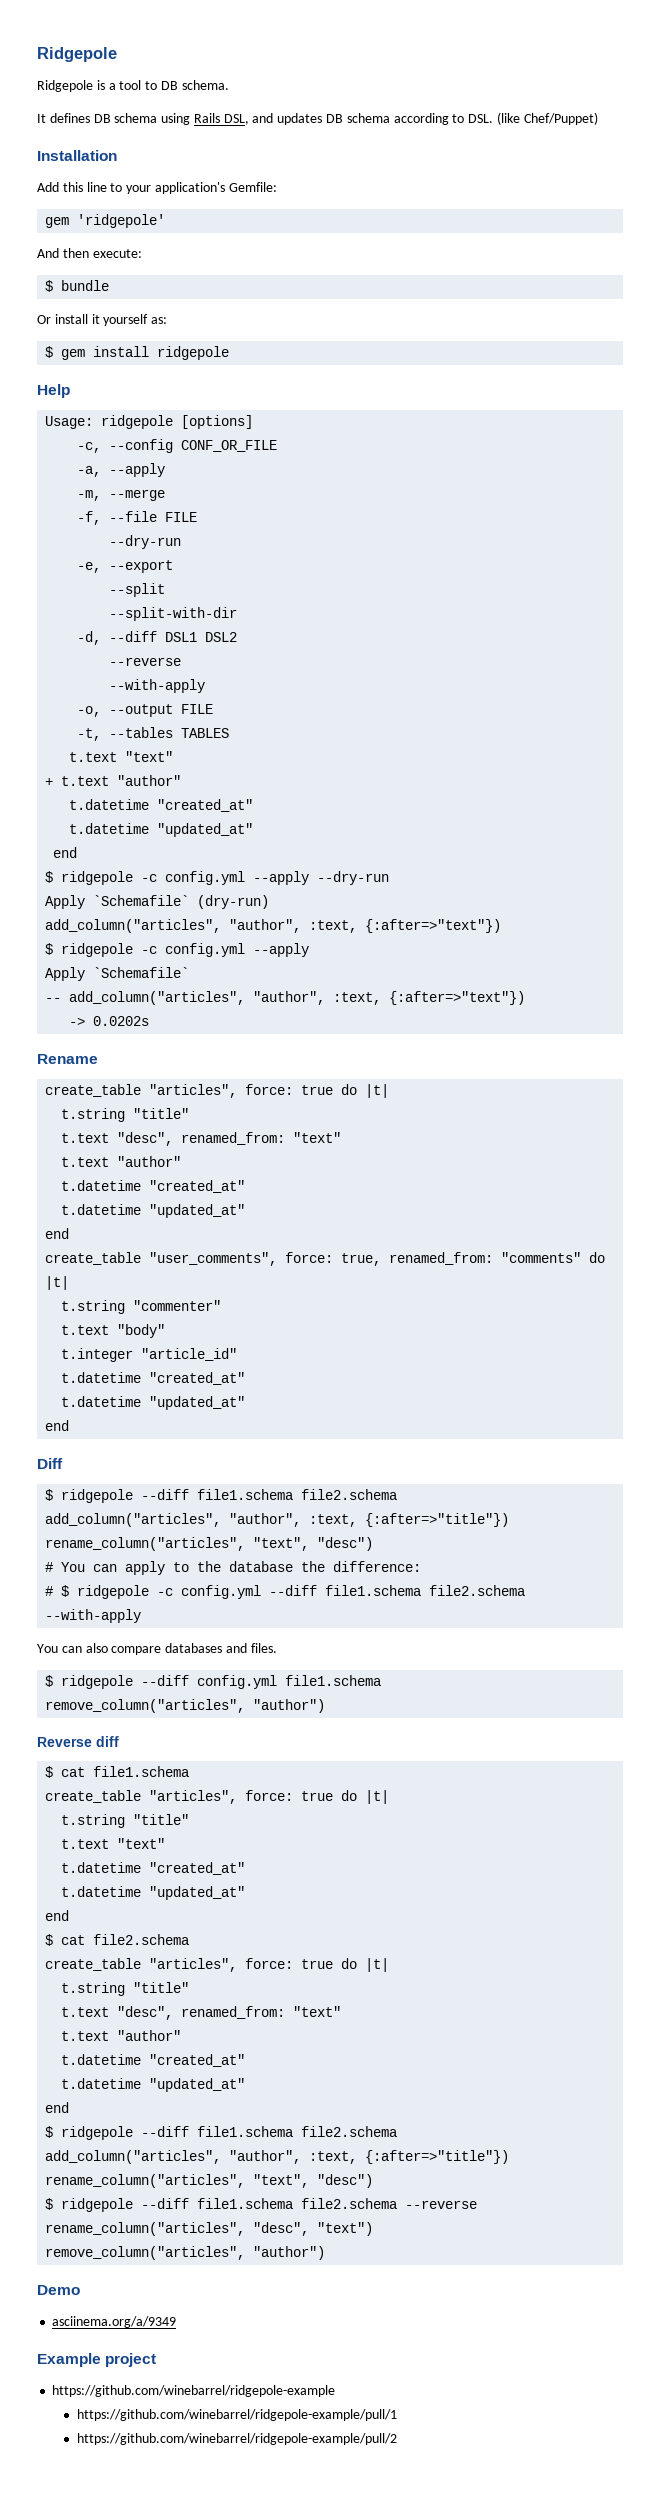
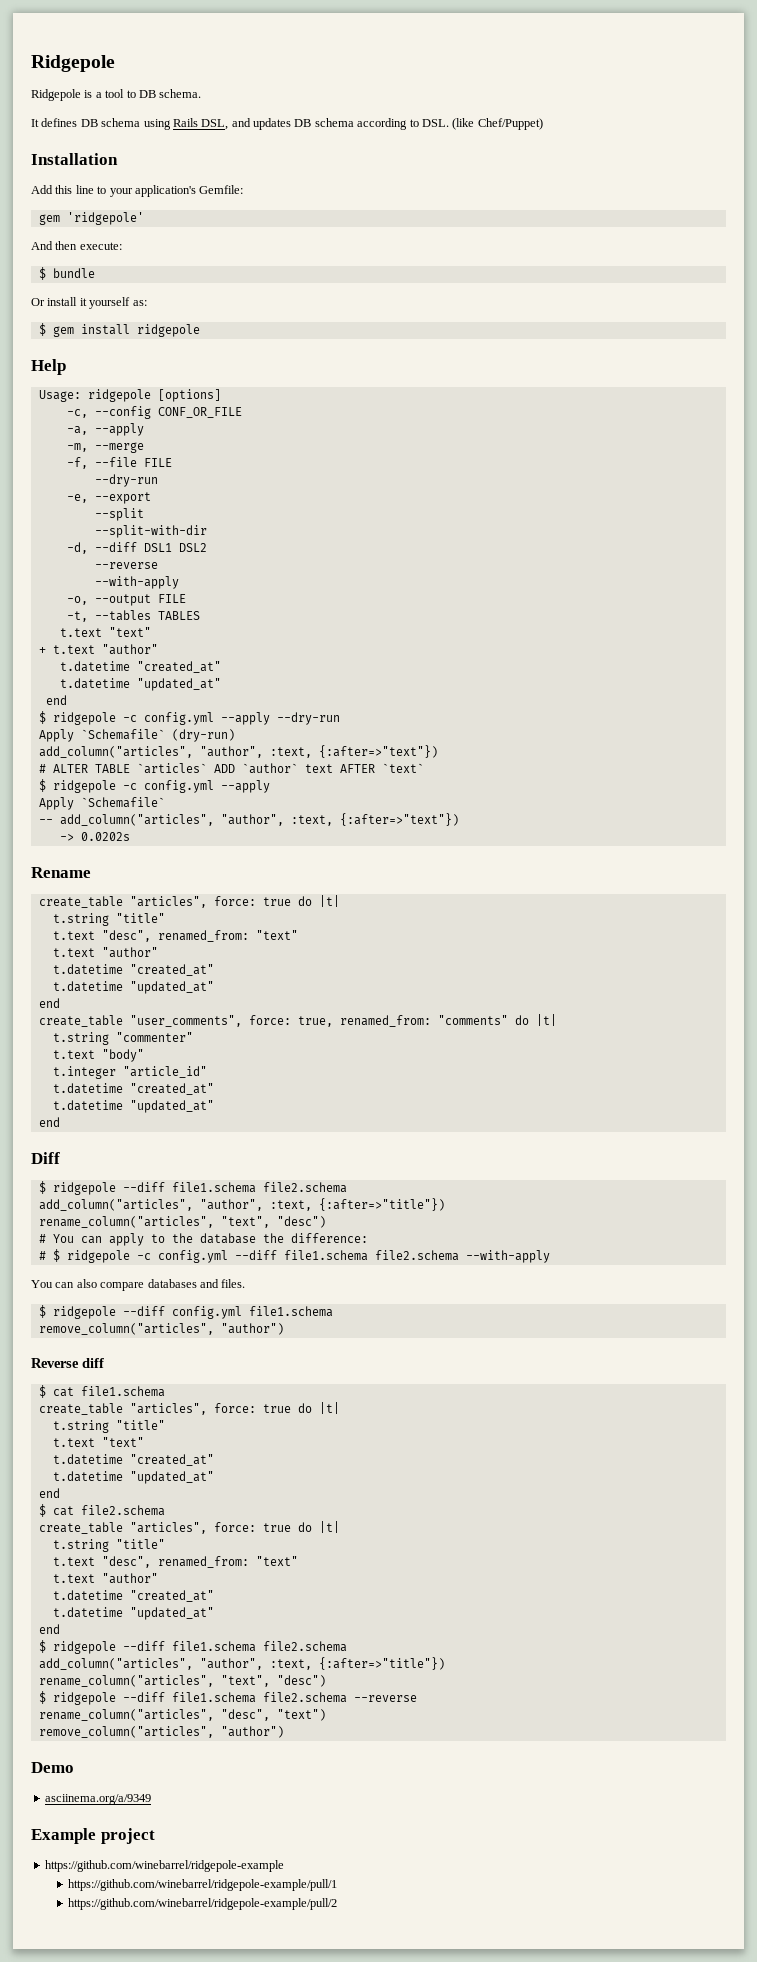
+ # ALTER TABLE `articles` ADD `author` text AFTER `text`

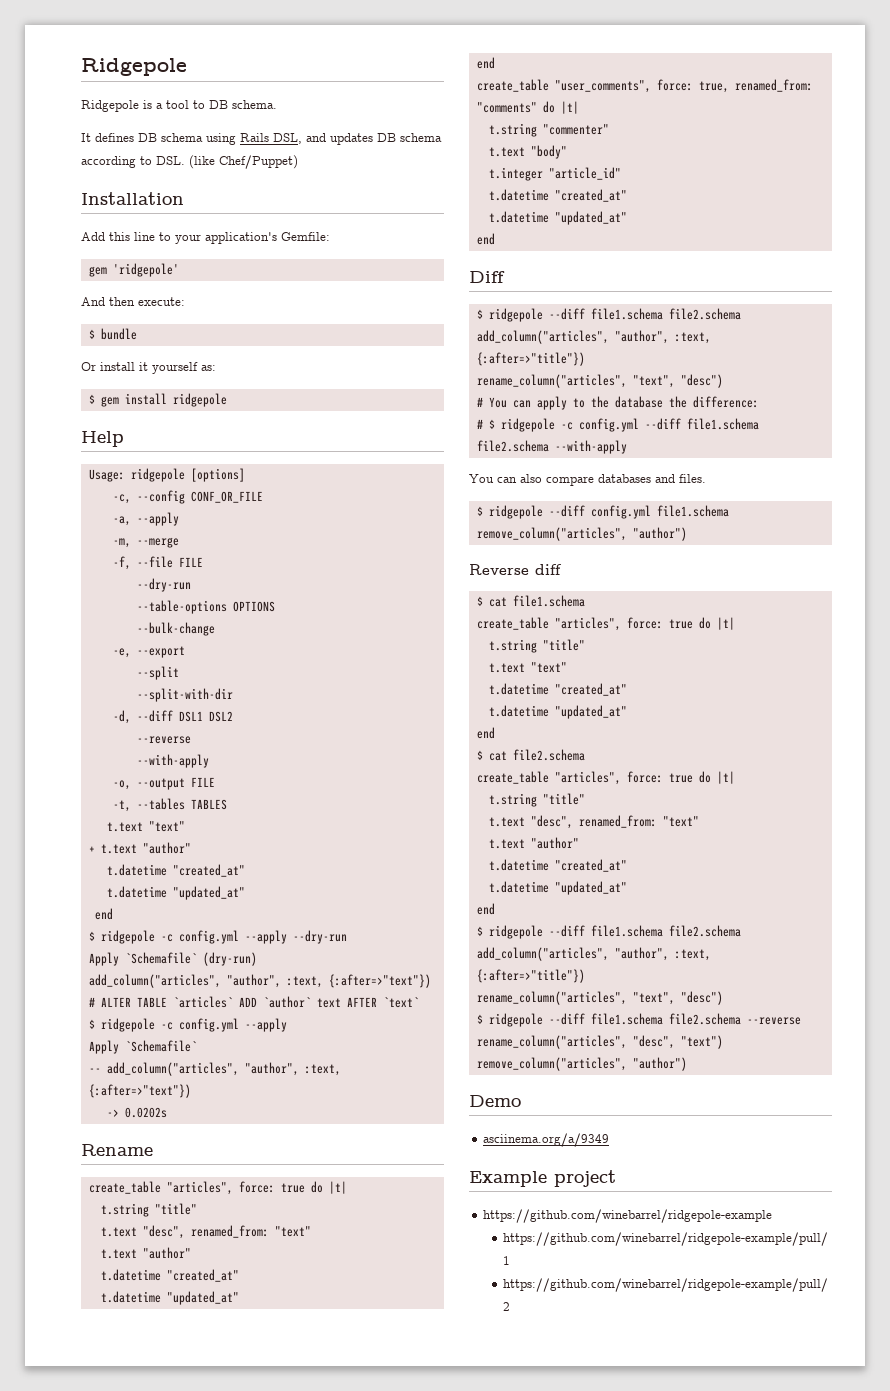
+ --table-options OPTIONS
+ --bulk-change

